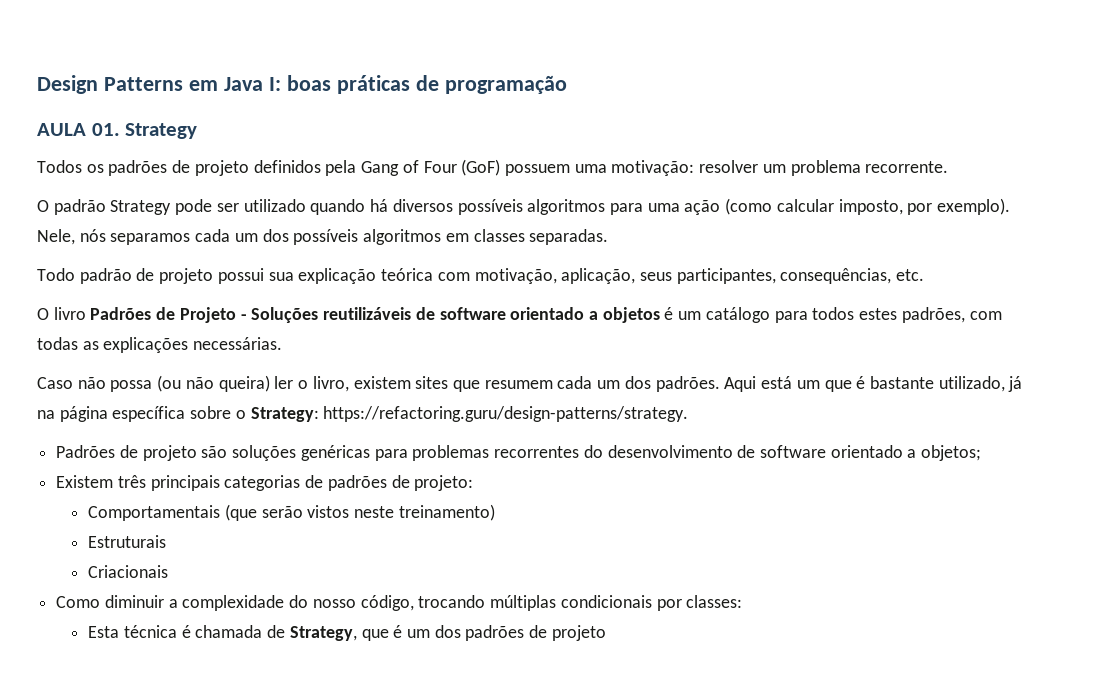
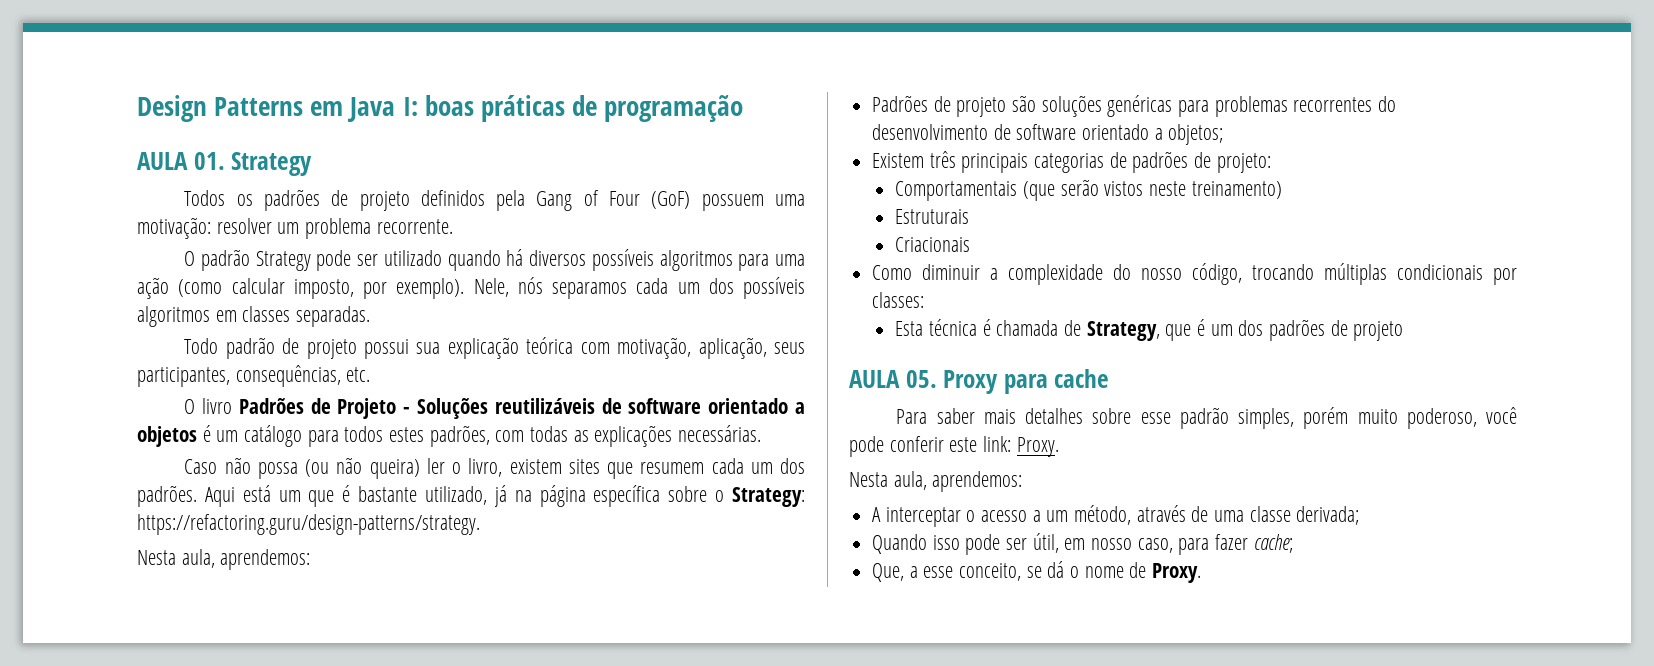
  Aqui está um que é bastante utilizado, já na página específica sobre o Strategy: https://refactoring.guru/design-patterns/strategy.
+ Nesta aula, aprendemos:
+ AULA 05. Proxy para cache
+ Para saber mais detalhes sobre esse padrão simples, porém muito poderoso, você pode conferir este link: Proxy.
+ Nesta aula, aprendemos:
+ A interceptar o acesso a um método, através de uma classe derivada;
+ Quando isso pode ser útil, em nosso caso, para fazer cache;
+ Que, a esse conceito, se dá o nome de Proxy.

